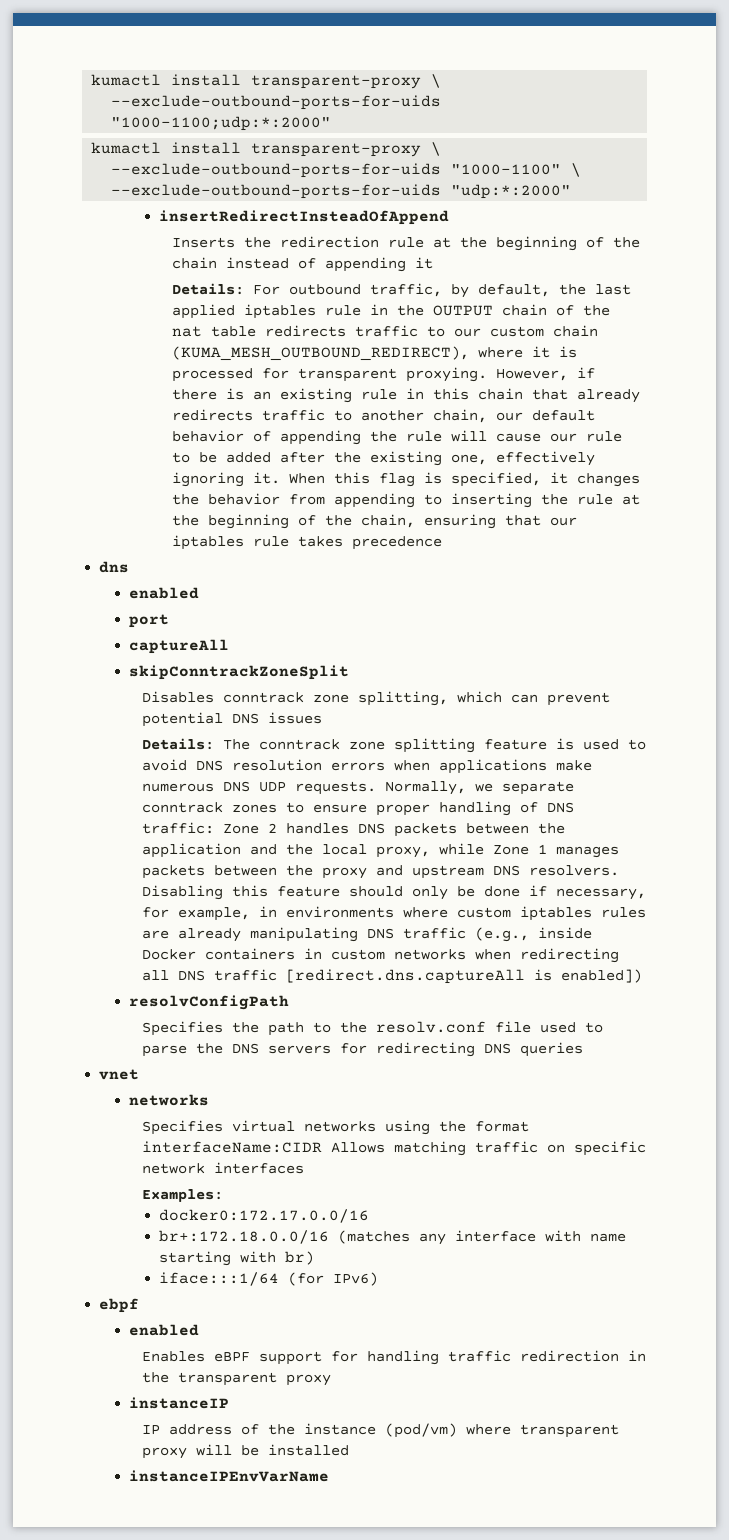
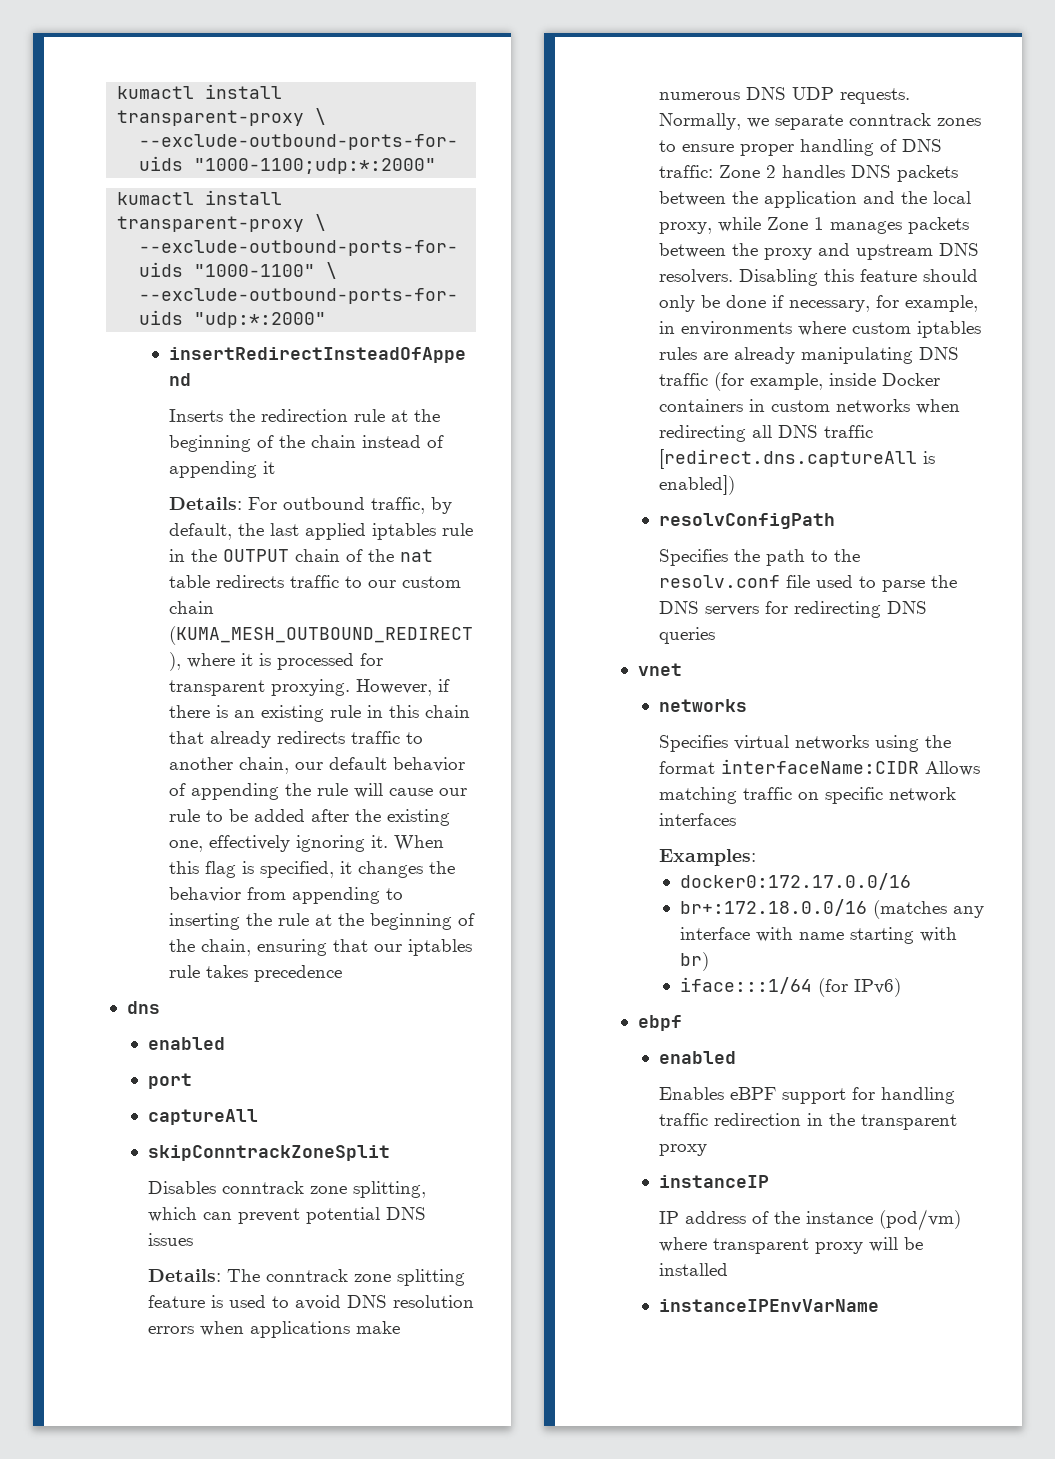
- Disabling this feature should only be done if necessary, for example, in environments where custom iptables rules are already manipulating DNS traffic (e.g., inside Docker containers in custom networks when redirecting all DNS traffic [redirect.dns.captureAll is enabled])
+ Disabling this feature should only be done if necessary, for example, in environments where custom iptables rules are already manipulating DNS traffic (for example, inside Docker containers in custom networks when redirecting all DNS traffic [redirect.dns.captureAll is enabled])

